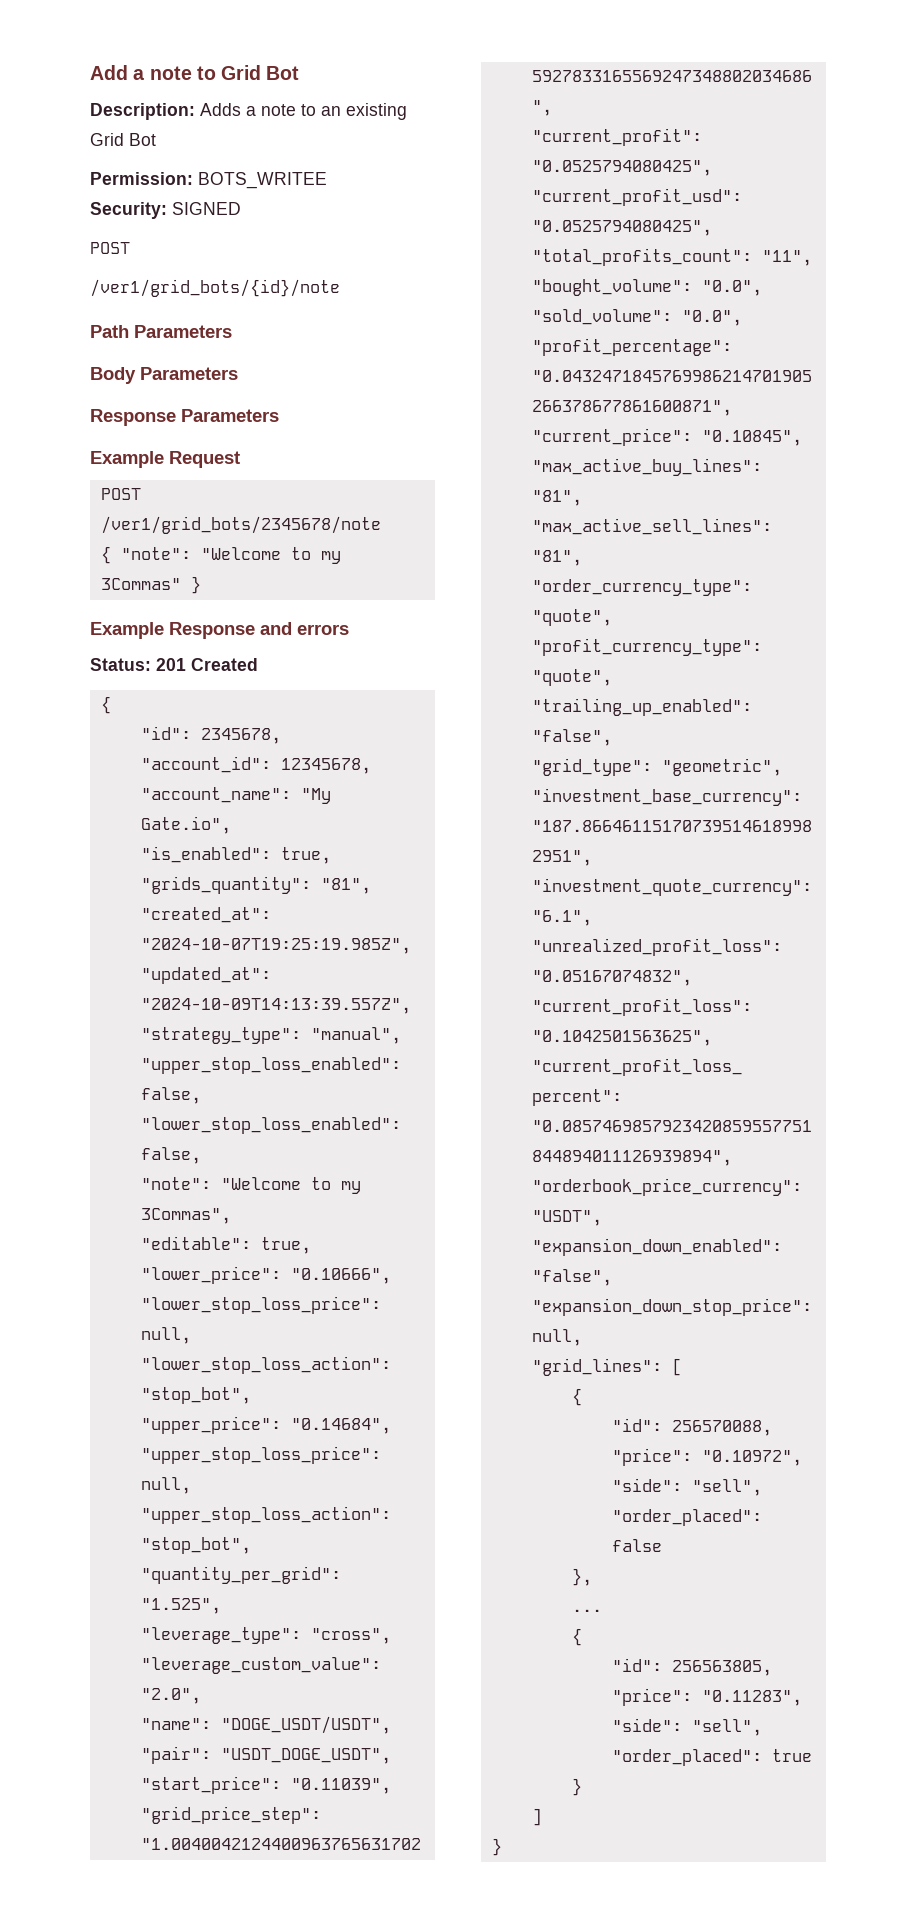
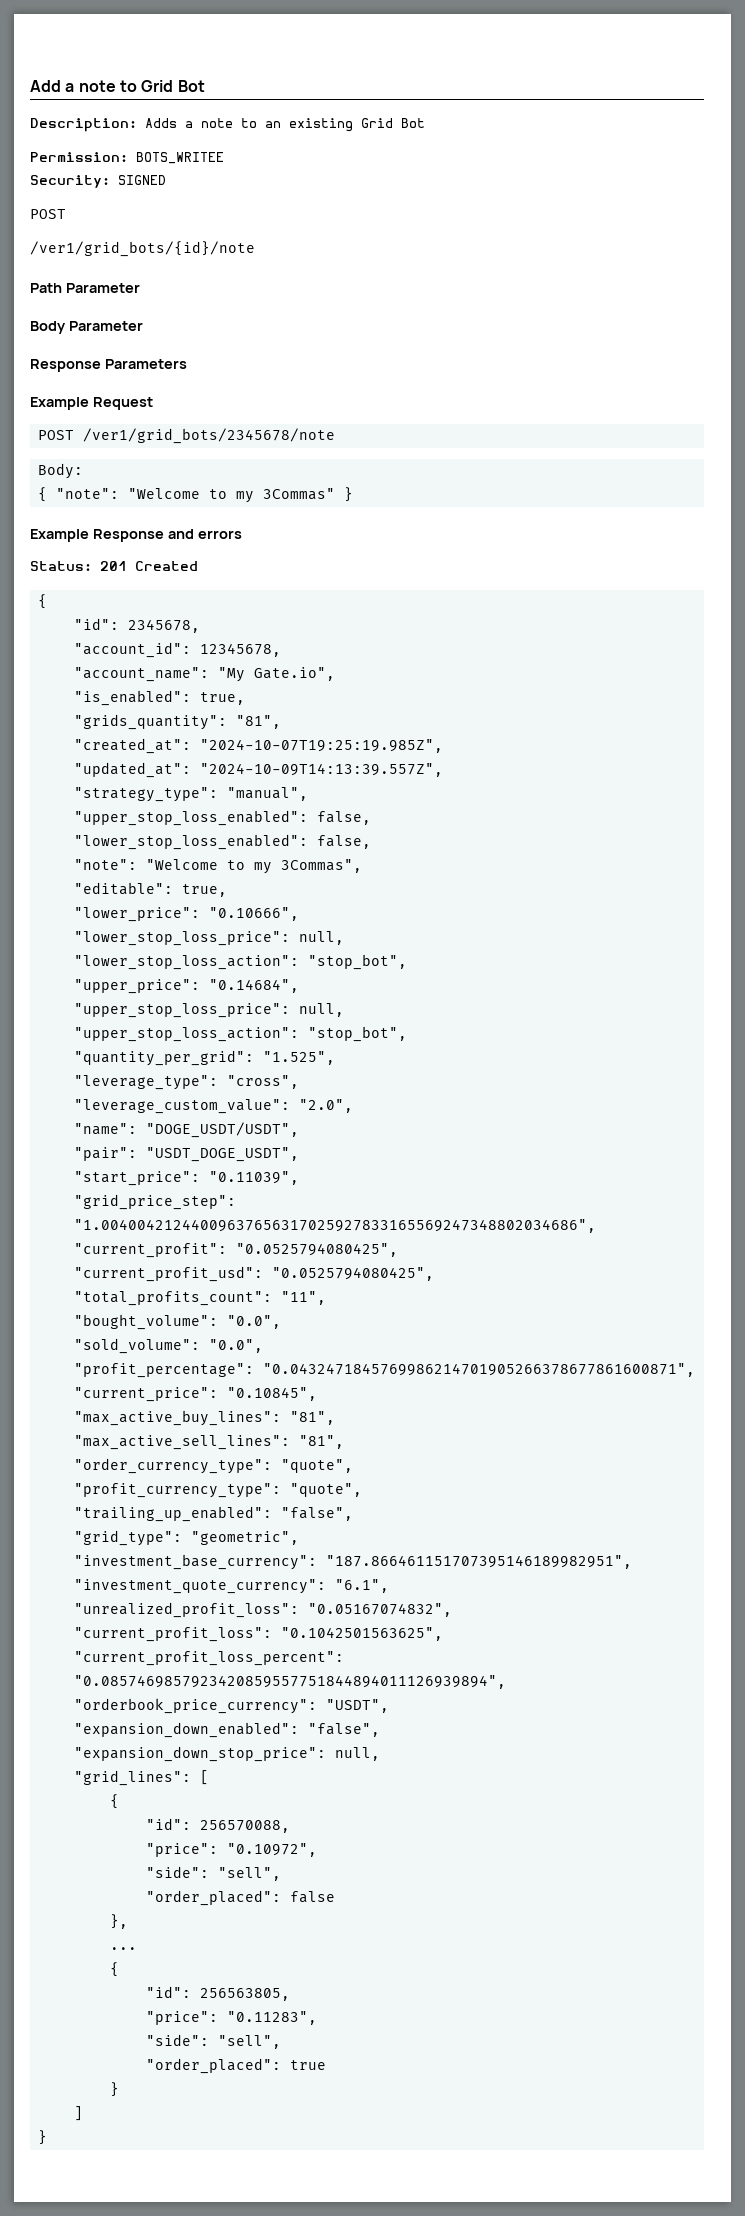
- Path Parameters
+ Path Parameter
- Body Parameters
+ Body Parameter
+ Body:

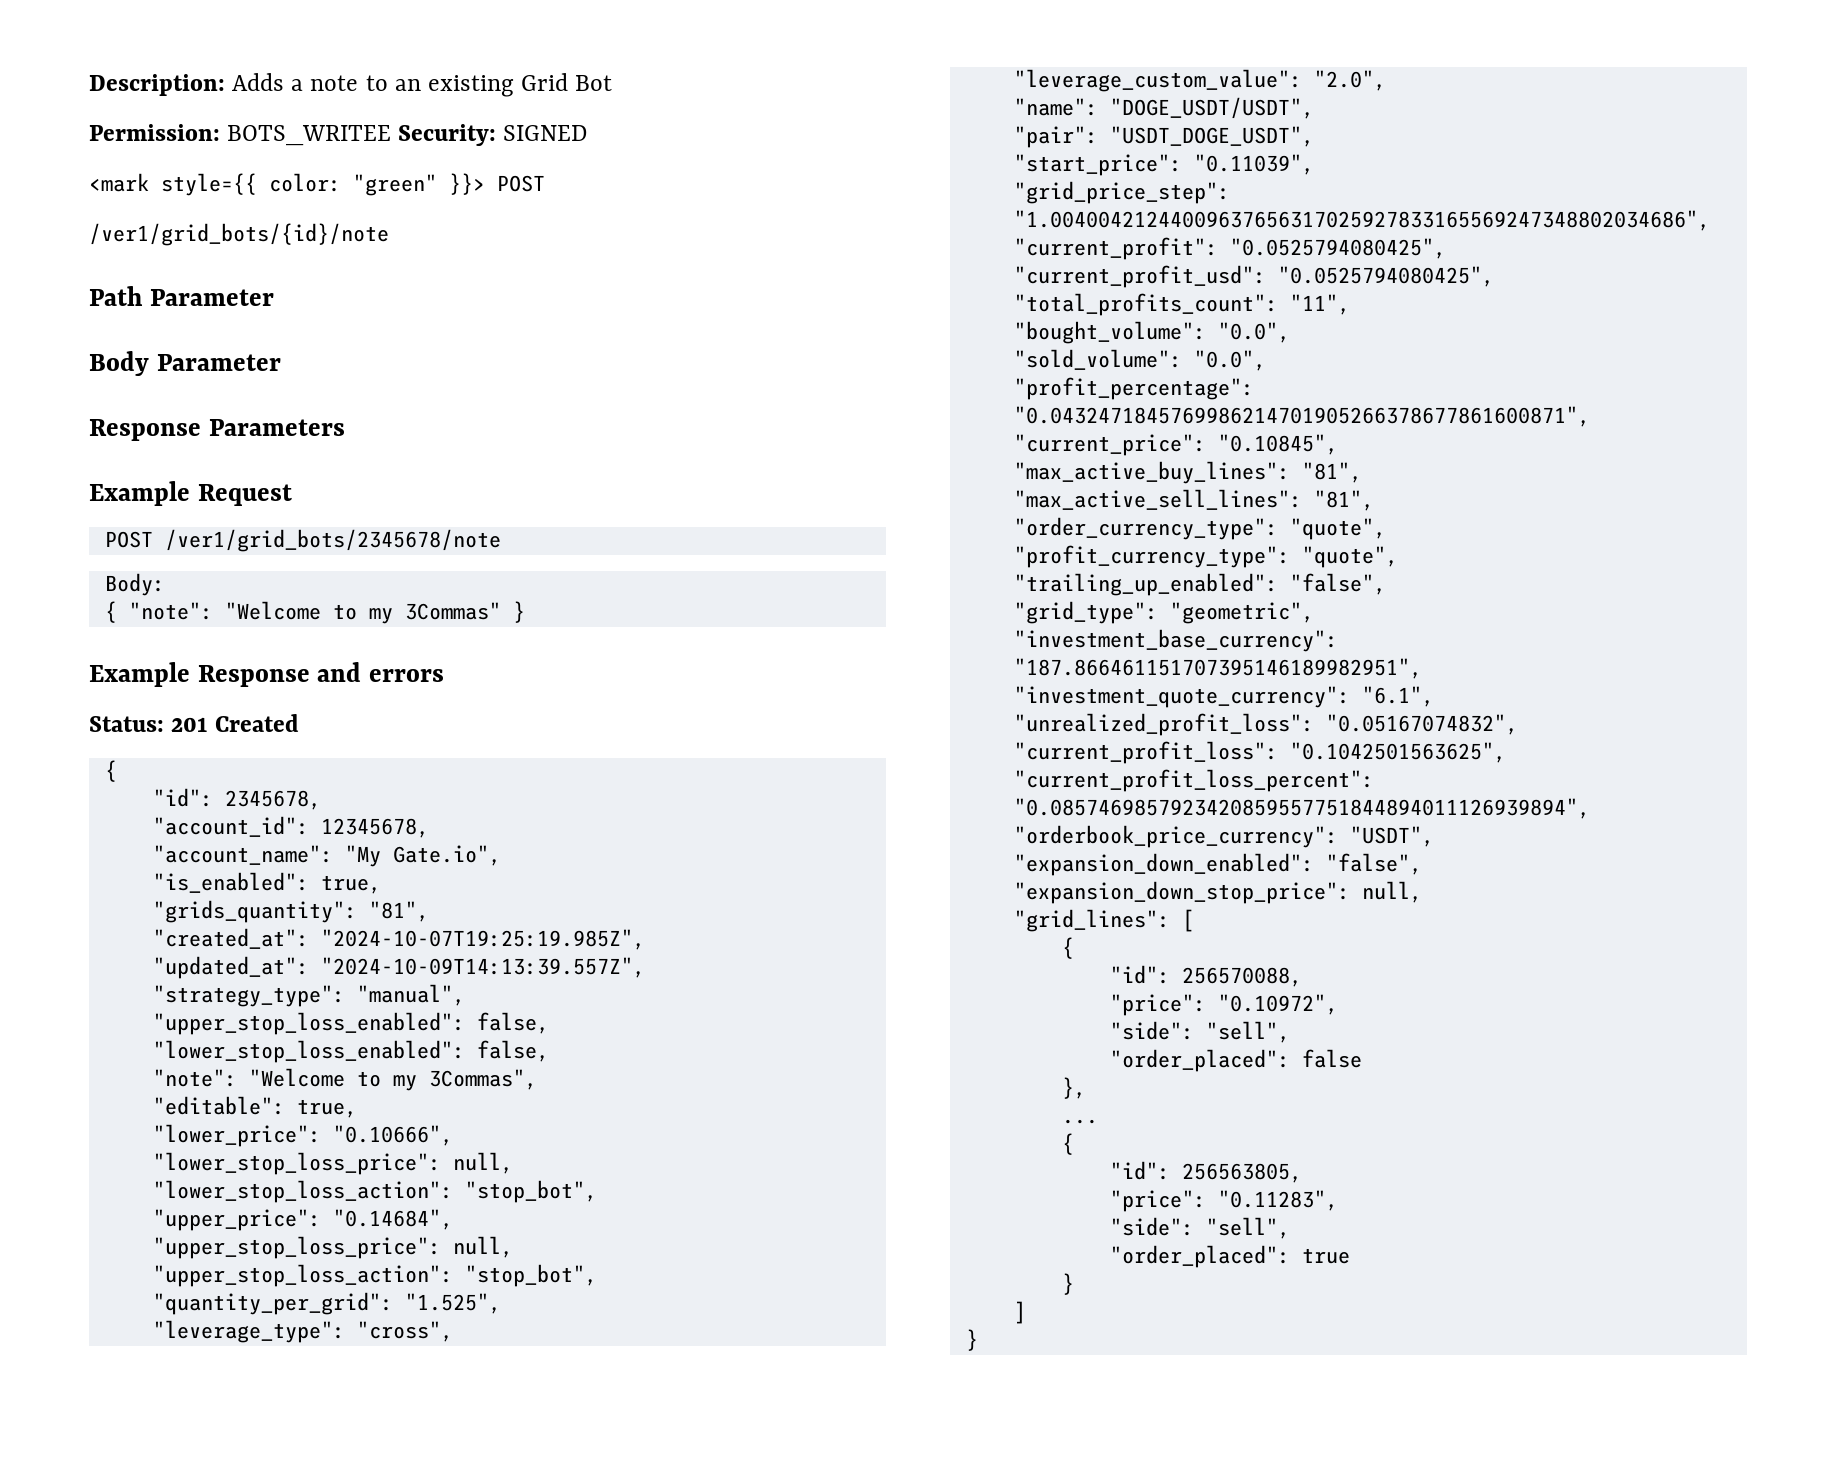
- Add a note to Grid Bot
- Permission: BOTS_WRITEE
- Security: SIGNED
- POST
+ Permission: BOTS_WRITEE Security: SIGNED
+ <mark style={{ color: "green" }}> POST

